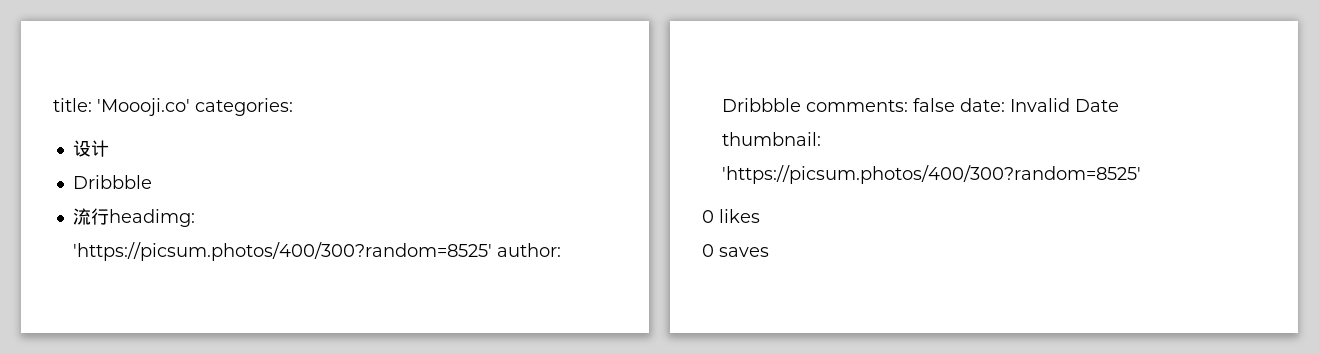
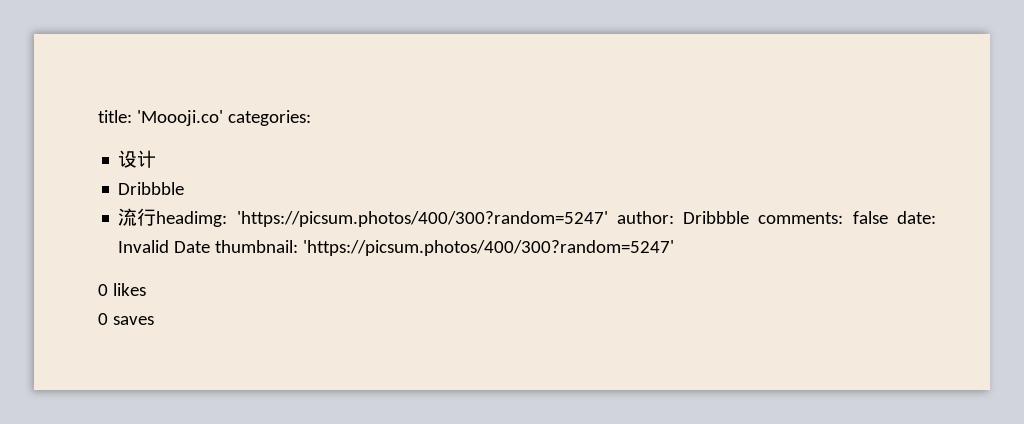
- 流行headimg: 'https://picsum.photos/400/300?random=8525' author: Dribbble comments: false date: Invalid Date thumbnail: 'https://picsum.photos/400/300?random=8525'
+ 流行headimg: 'https://picsum.photos/400/300?random=5247' author: Dribbble comments: false date: Invalid Date thumbnail: 'https://picsum.photos/400/300?random=5247'

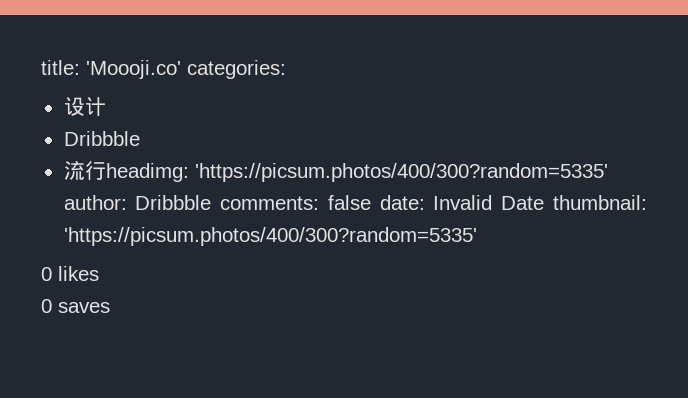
- 流行headimg: 'https://picsum.photos/400/300?random=5247' author: Dribbble comments: false date: Invalid Date thumbnail: 'https://picsum.photos/400/300?random=5247'
+ 流行headimg: 'https://picsum.photos/400/300?random=5335' author: Dribbble comments: false date: Invalid Date thumbnail: 'https://picsum.photos/400/300?random=5335'

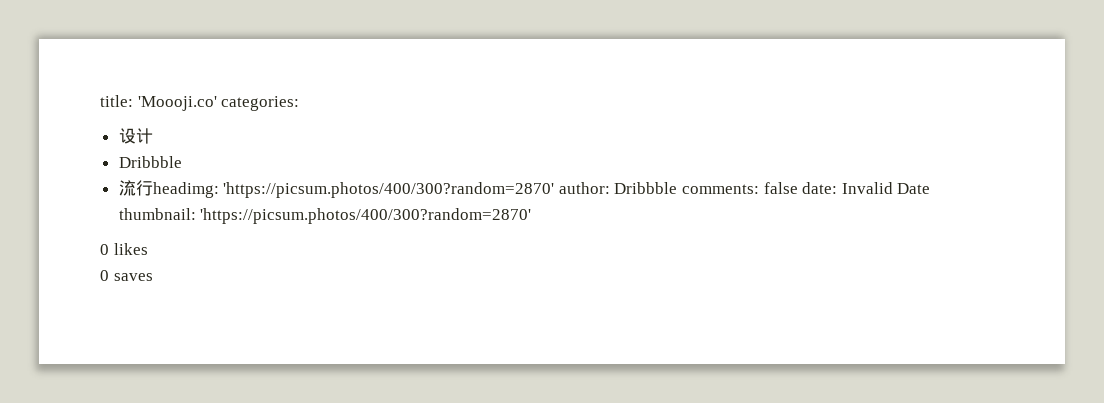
- 流行headimg: 'https://picsum.photos/400/300?random=5335' author: Dribbble comments: false date: Invalid Date thumbnail: 'https://picsum.photos/400/300?random=5335'
+ 流行headimg: 'https://picsum.photos/400/300?random=2870' author: Dribbble comments: false date: Invalid Date thumbnail: 'https://picsum.photos/400/300?random=2870'

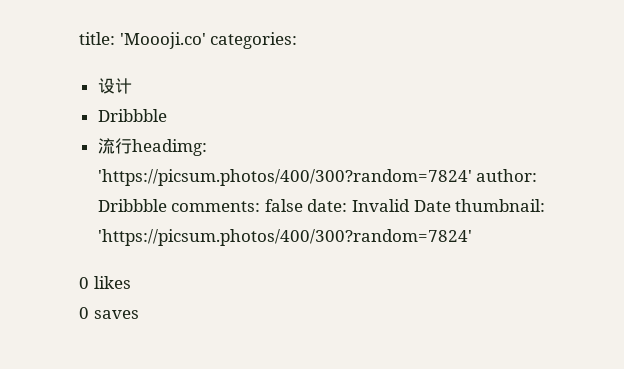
- 流行headimg: 'https://picsum.photos/400/300?random=2870' author: Dribbble comments: false date: Invalid Date thumbnail: 'https://picsum.photos/400/300?random=2870'
+ 流行headimg: 'https://picsum.photos/400/300?random=7824' author: Dribbble comments: false date: Invalid Date thumbnail: 'https://picsum.photos/400/300?random=7824'

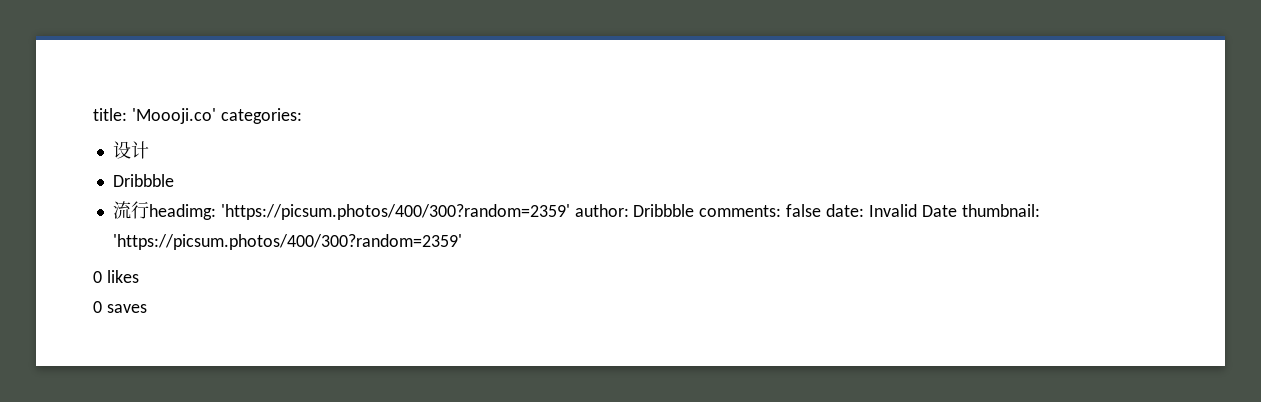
- 流行headimg: 'https://picsum.photos/400/300?random=7824' author: Dribbble comments: false date: Invalid Date thumbnail: 'https://picsum.photos/400/300?random=7824'
+ 流行headimg: 'https://picsum.photos/400/300?random=2359' author: Dribbble comments: false date: Invalid Date thumbnail: 'https://picsum.photos/400/300?random=2359'

